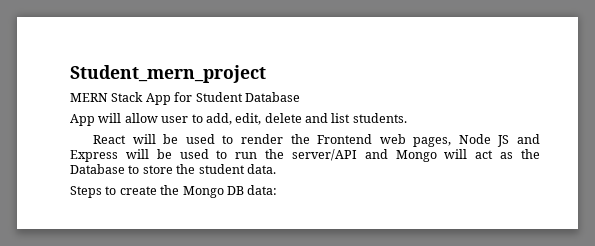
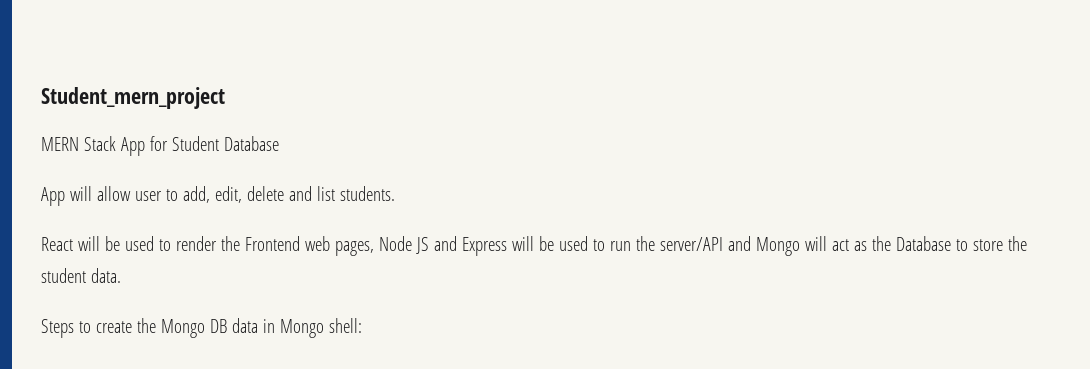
- Steps to create the Mongo DB data:
+ Steps to create the Mongo DB data in Mongo shell:

